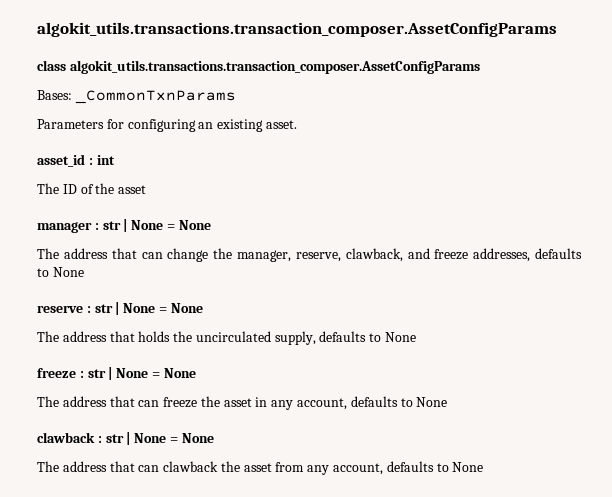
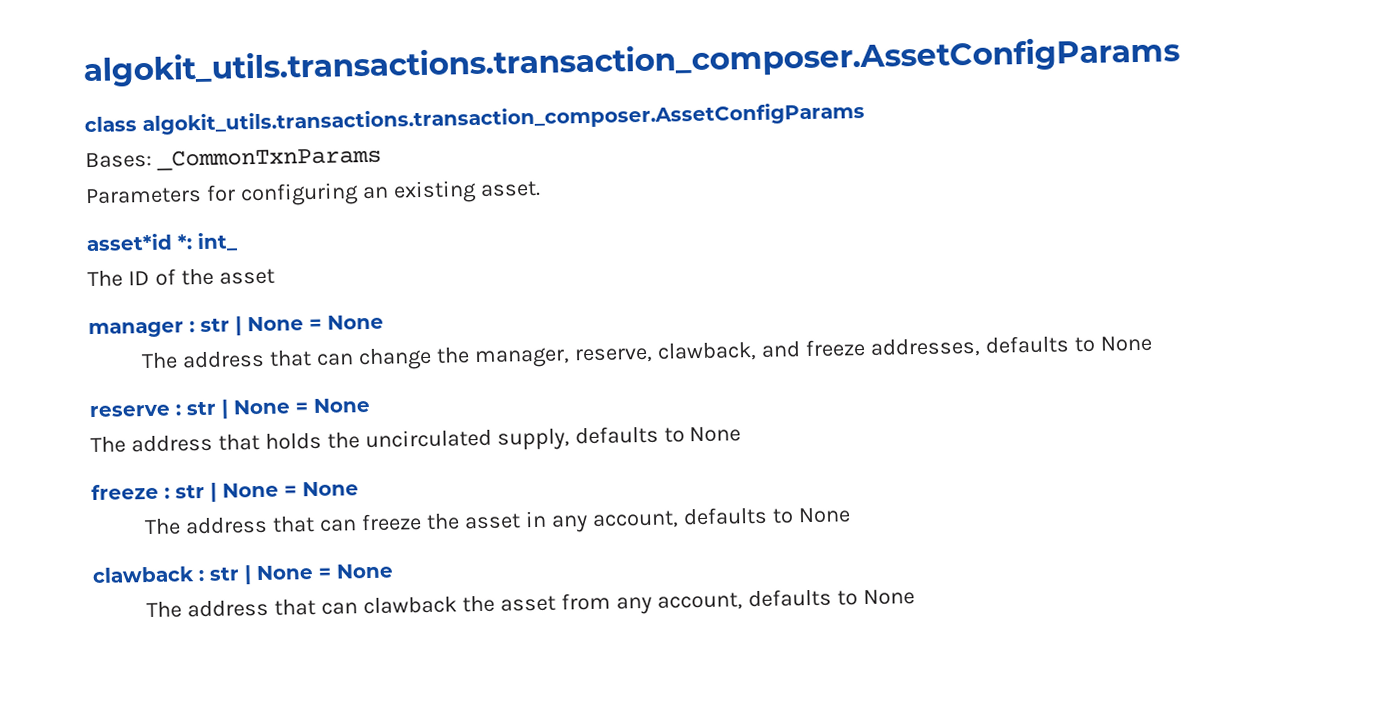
- asset_id : int
+ asset*id *: int_

